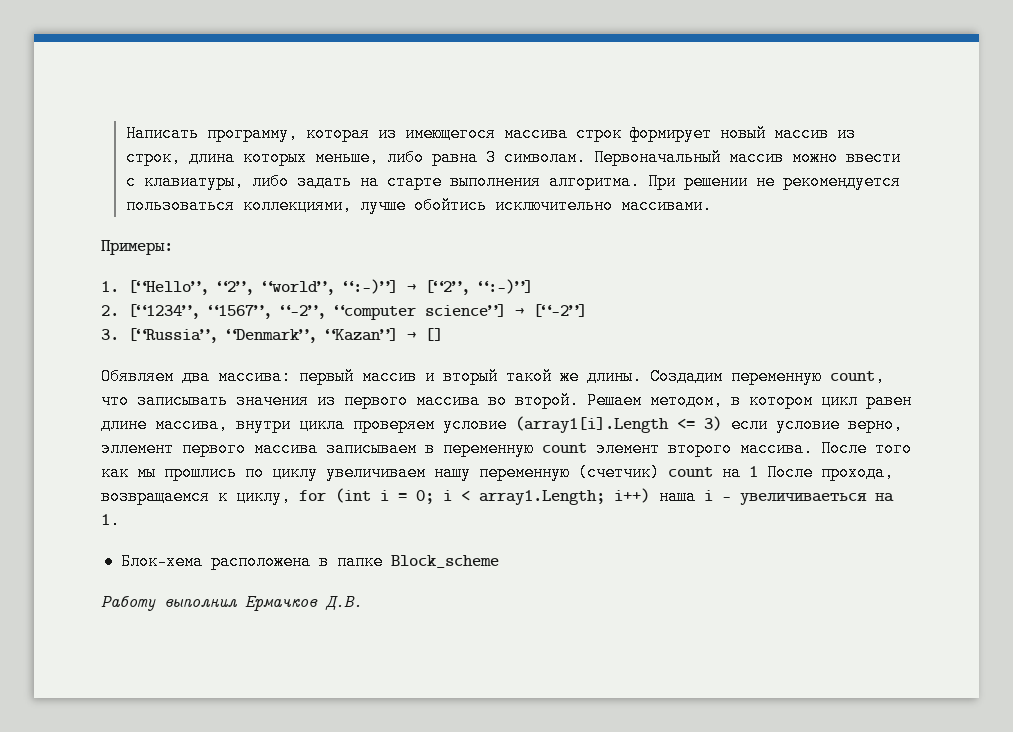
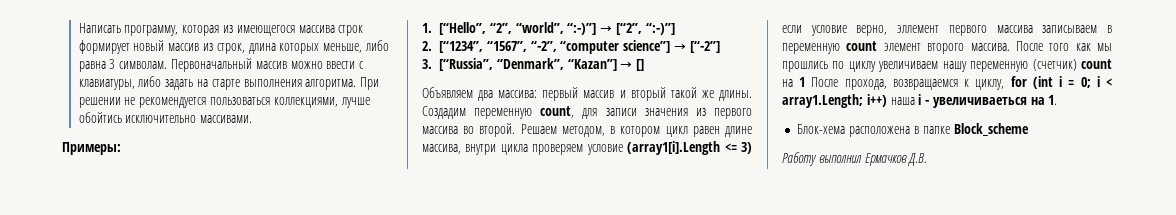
- Обявляем два массива: первый массив и вторый такой же длины.
+ Объявляем два массива: первый массив и вторый такой же длины.
- Создадим переменную count, что записывать значения из первого массива во второй.
+ Создадим переменную count, для записи значения из первого массива во второй.

